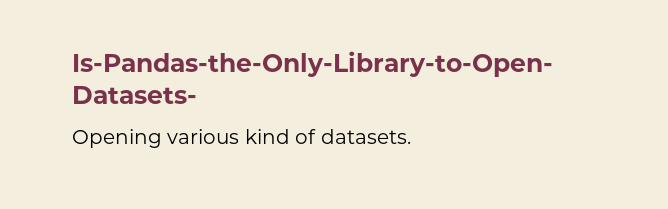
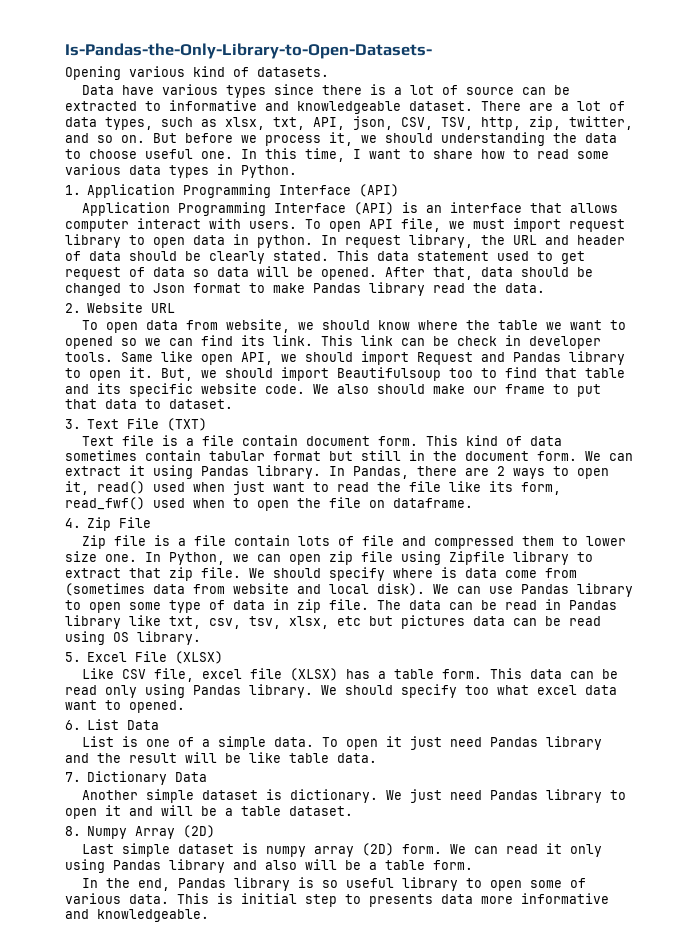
+ Data have various types since there is a lot of source can be extracted to informative and knowledgeable dataset. There are a lot of data types, such as xlsx, txt, API, json, CSV, TSV, http, zip, twitter, and so on. But before we process it, we should understanding the data to choose useful one. In this time, I want to share how to read some various data types in Python.
+ 1. Application Programming Interface (API)
+ Application Programming Interface (API) is an interface that allows computer interact with users. To open API file, we must import request library to open data in python. In request library, the URL and header of data should be clearly stated. This data statement used to get request of data so data will be opened. After that, data should be changed to Json format to make Pandas library read the data.
+ 2. Website URL
+ To open data from website, we should know where the table we want to opened so we can find its link. This link can be check in developer tools. Same like open API, we should import Request and Pandas library to open it. But, we should import Beautifulsoup too to find that table and its specific website code. We also should make our frame to put that data to dataset.
+ 3. Text File (TXT)
+ Text file is a file contain document form. This kind of data sometimes contain tabular format but still in the document form. We can extract it using Pandas library. In Pandas, there are 2 ways to open it, read() used when just want to read the file like its form, read_fwf() used when to open the file on dataframe.
+ 4. Zip File
+ Zip file is a file contain lots of file and compressed them to lower size one. In Python, we can open zip file using Zipfile library to extract that zip file. We should specify where is data come from (sometimes data from website and local disk). We can use Pandas library to open some type of data in zip file. The data can be read in Pandas library like txt, csv, tsv, xlsx, etc but pictures data can be read using OS library.
+ 5. Excel File (XLSX)
+ Like CSV file, excel file (XLSX) has a table form. This data can be read only using Pandas library. We should specify too what excel data want to opened.
+ 6. List Data
+ List is one of a simple data. To open it just need Pandas library and the result will be like table data.
+ 7. Dictionary Data
+ Another simple dataset is dictionary. We just need Pandas library to open it and will be a table dataset.
+ 8. Numpy Array (2D)
+ Last simple dataset is numpy array (2D) form. We can read it only using Pandas library and also will be a table form.
+ In the end, Pandas library is so useful library to open some of various data. This is initial step to presents data more informative and knowledgeable.

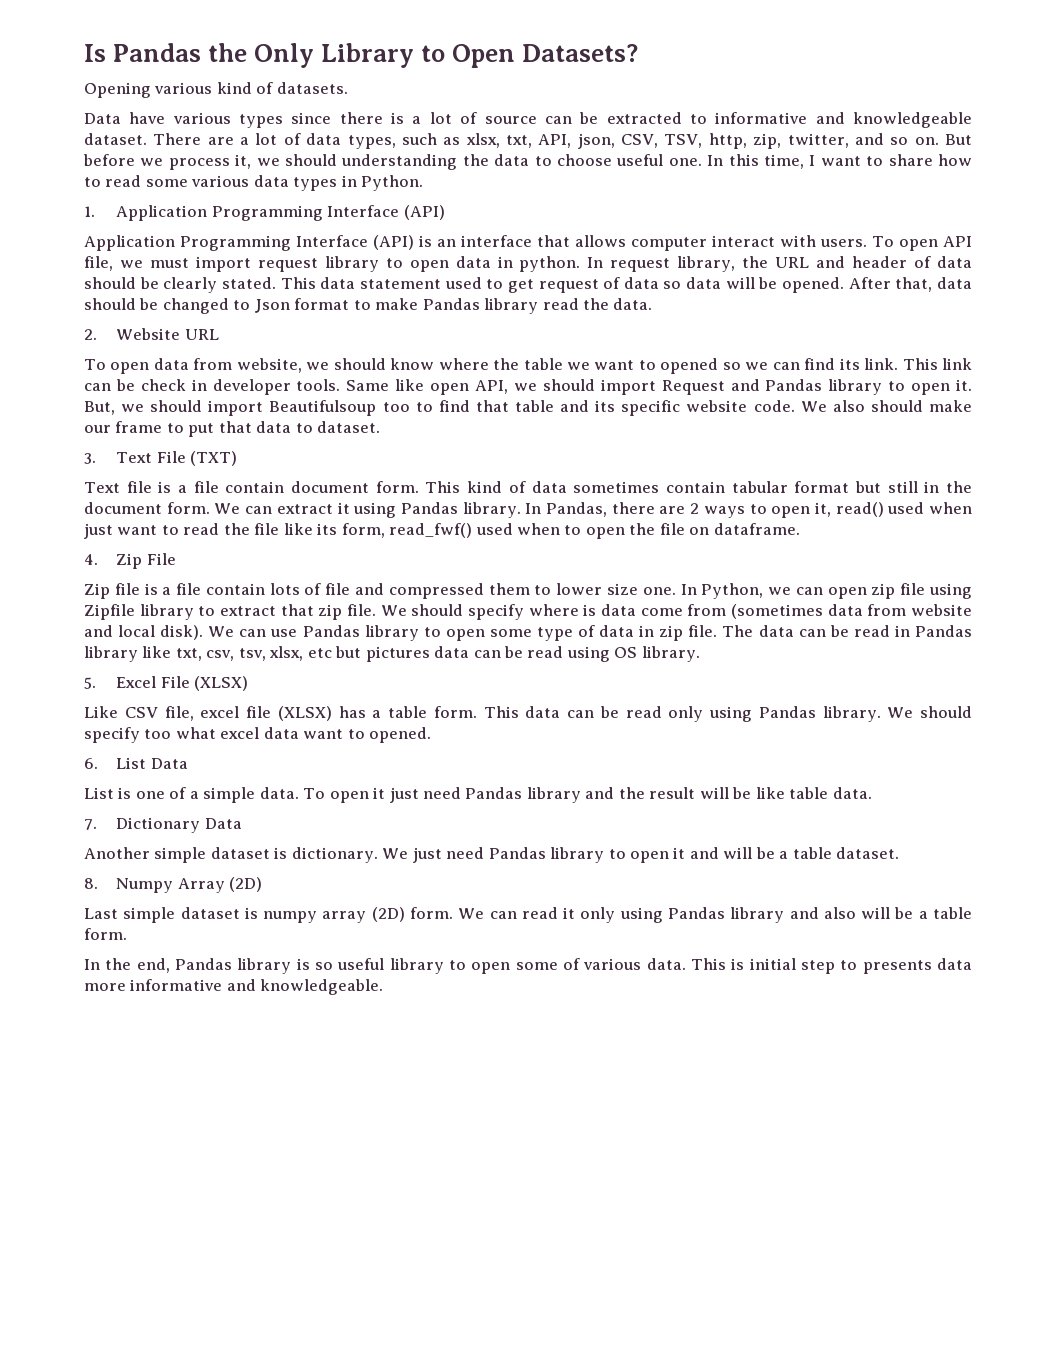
- Is-Pandas-the-Only-Library-to-Open-Datasets-
+ Is Pandas the Only Library to Open Datasets?

